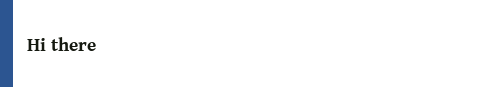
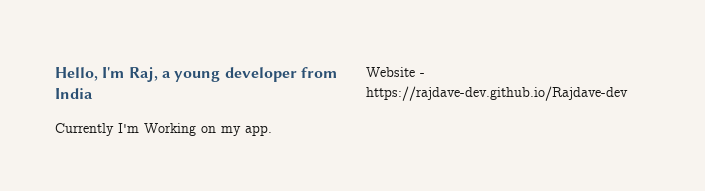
- Hi there
+ Hello, I'm Raj, a young developer from India
+ Currently I'm Working on my app.
+ Website - https://rajdave-dev.github.io/Rajdave-dev

